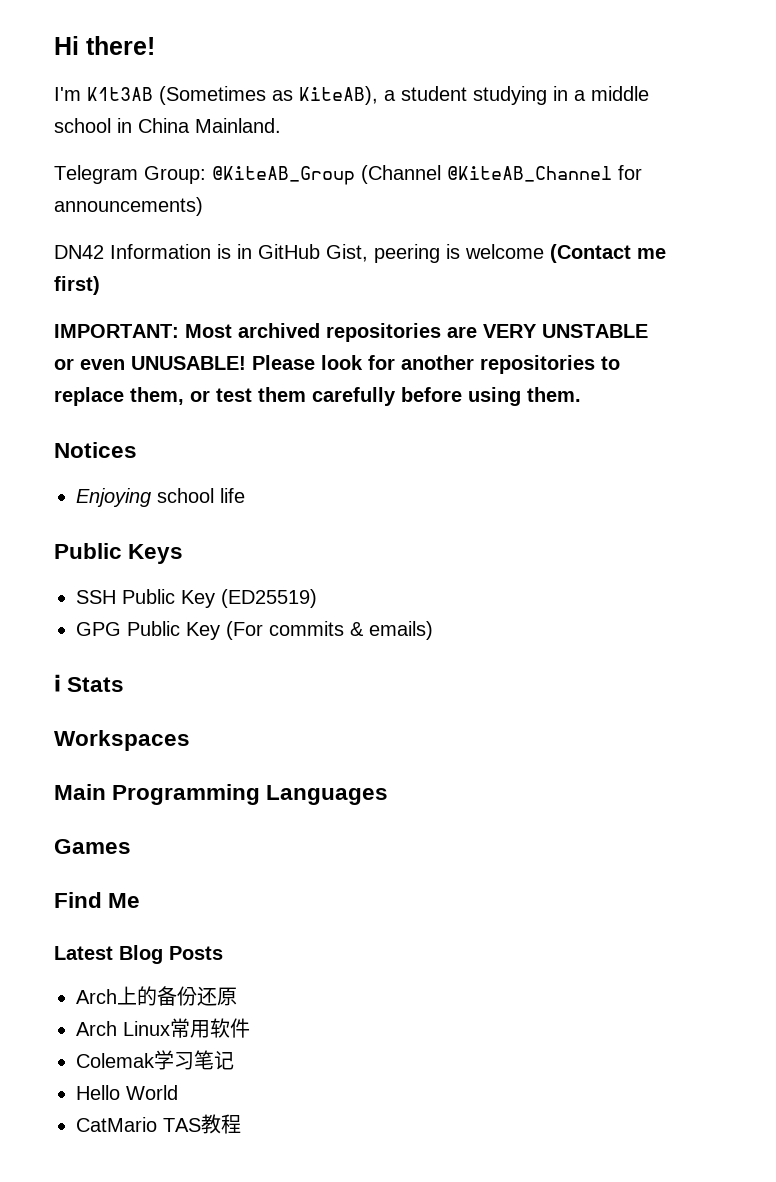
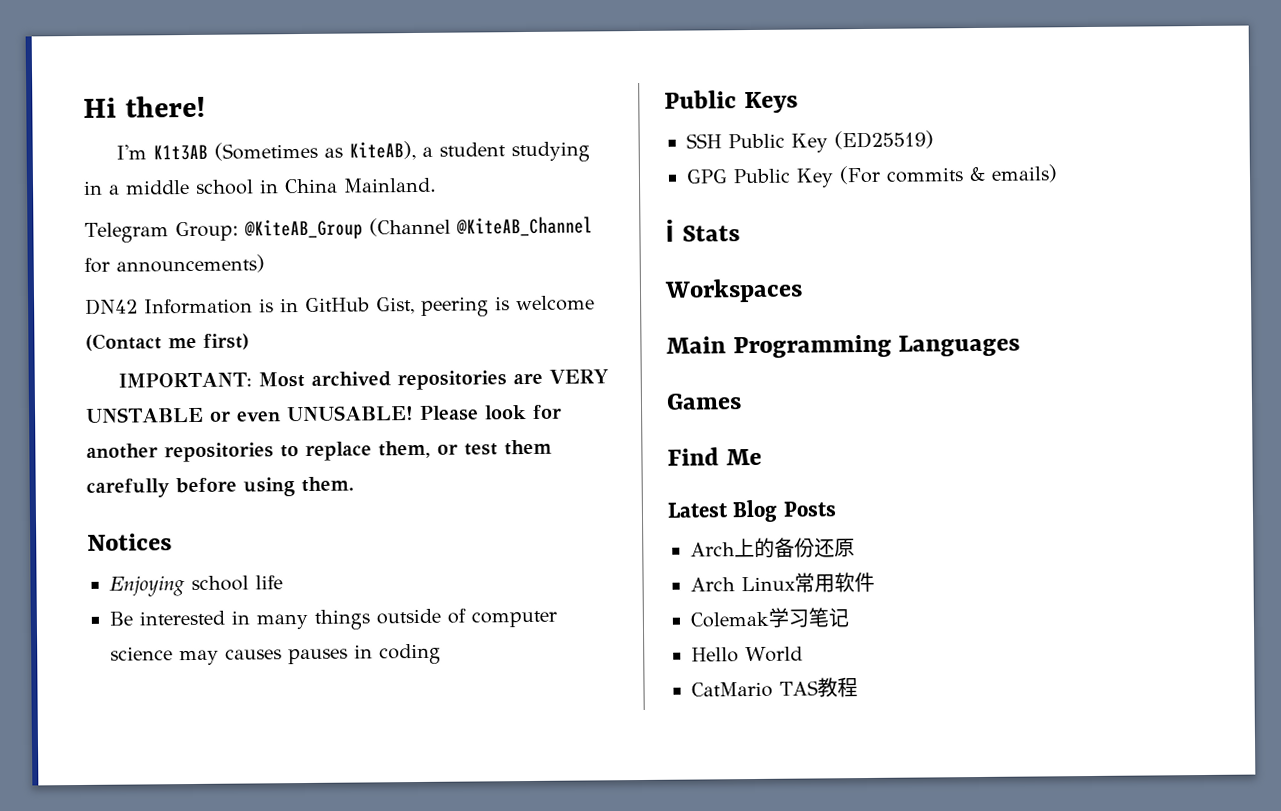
+ Be interested in many things outside of computer science may causes pauses in coding

